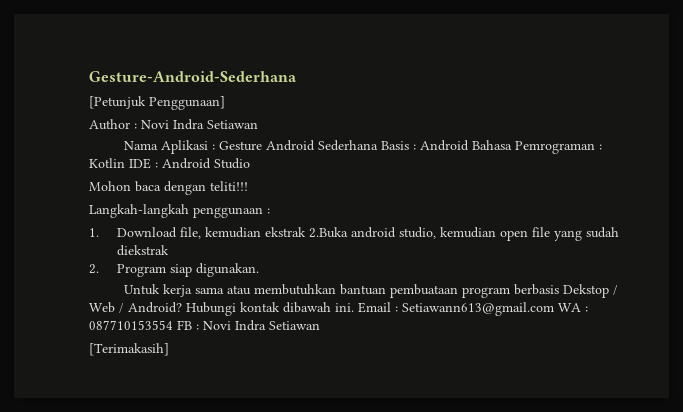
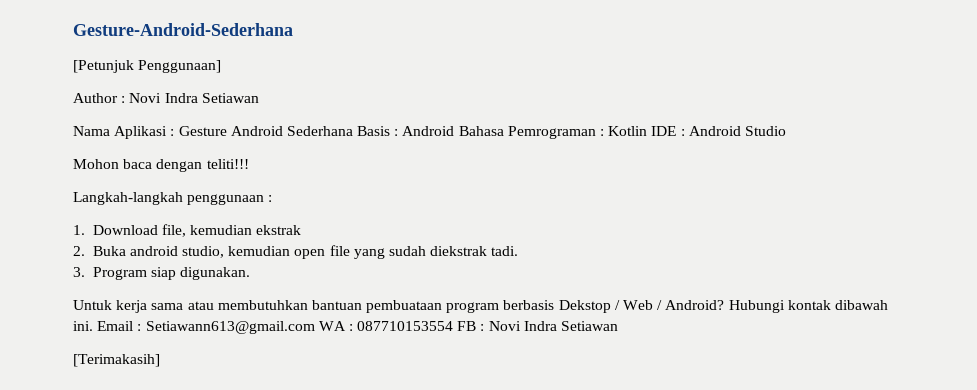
- 1. Download file, kemudian ekstrak 2.Buka android studio, kemudian open file yang sudah diekstrak
- 2. Program siap digunakan.
+ 1. Download file, kemudian ekstrak
+ 2. Buka android studio, kemudian open file yang sudah diekstrak tadi.
+ 3. Program siap digunakan.

